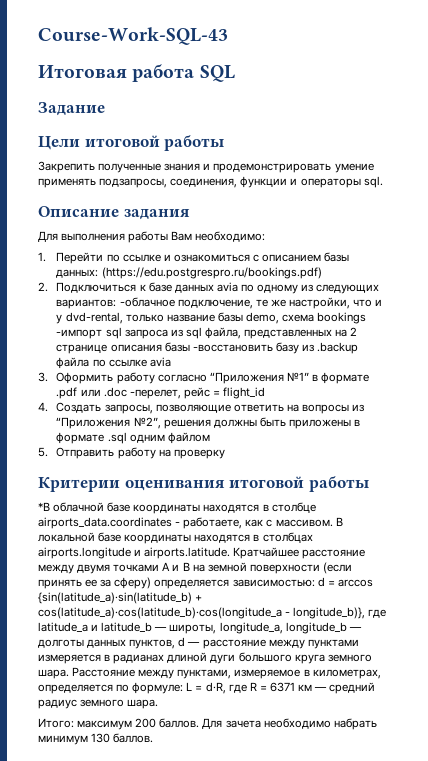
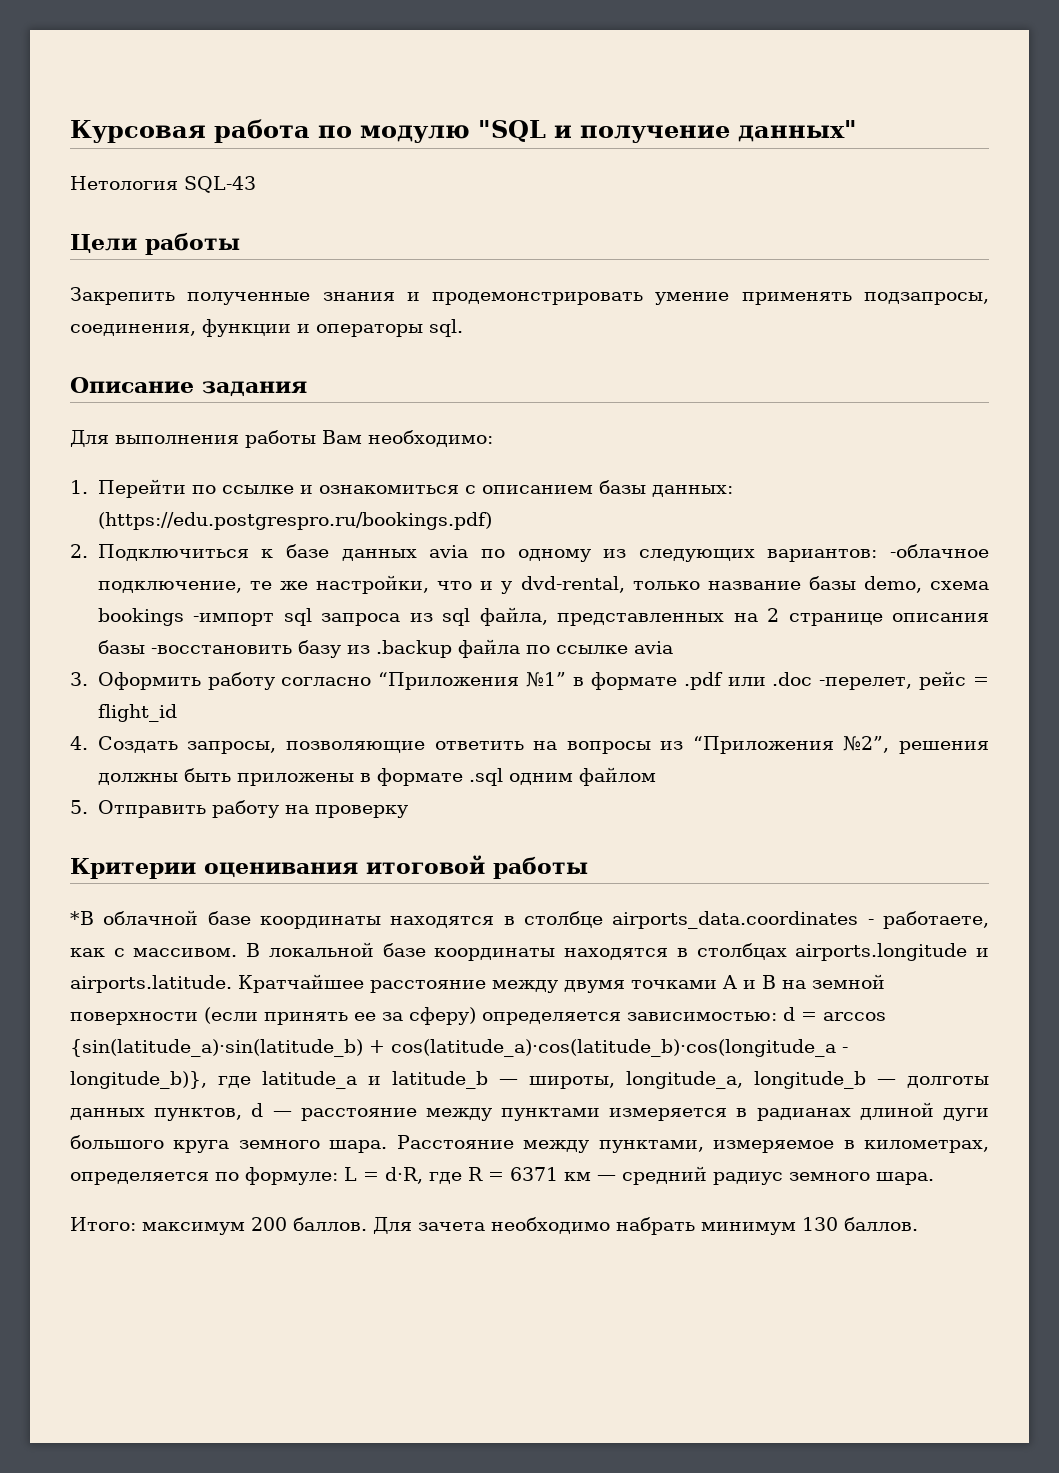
- Course-Work-SQL-43
- Итоговая работа SQL
- Задание
+ Курсовая работа по модулю "SQL и получение данных"
+ Нетология SQL-43
- Цели итоговой работы
+ Цели работы

